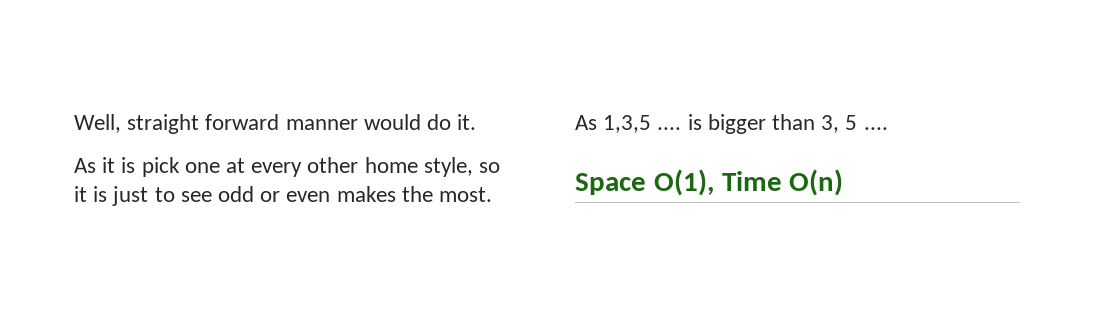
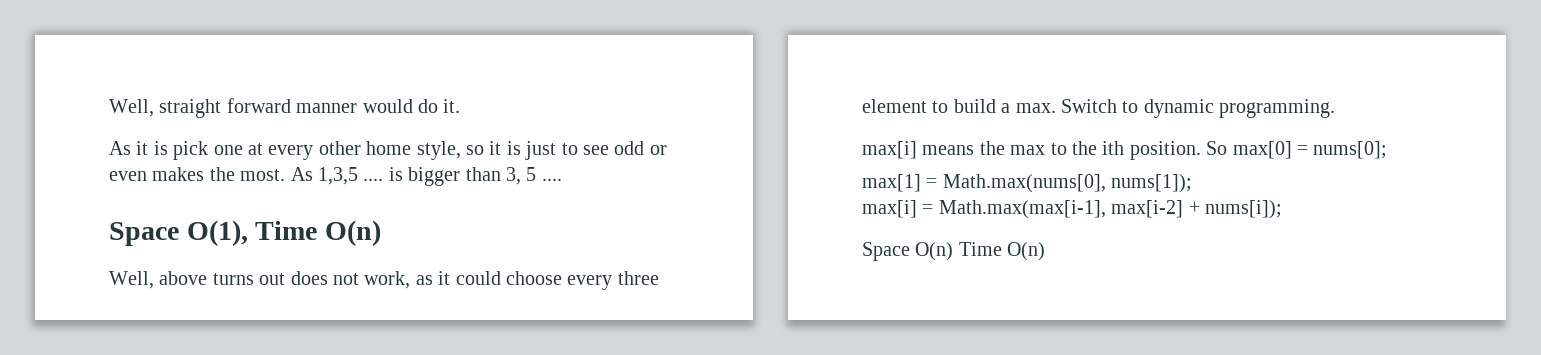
+ Well, above turns out does not work, as it could choose every three element to build a max. Switch to dynamic programming.
+ max[i] means the max to the ith position. So max[0] = nums[0];
+ max[1] = Math.max(nums[0], nums[1]);
+ max[i] = Math.max(max[i-1], max[i-2] + nums[i]);
+ Space O(n) Time O(n)

